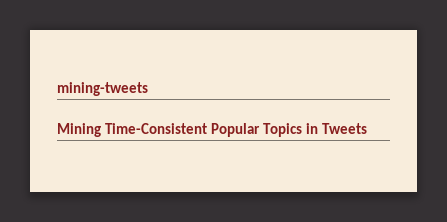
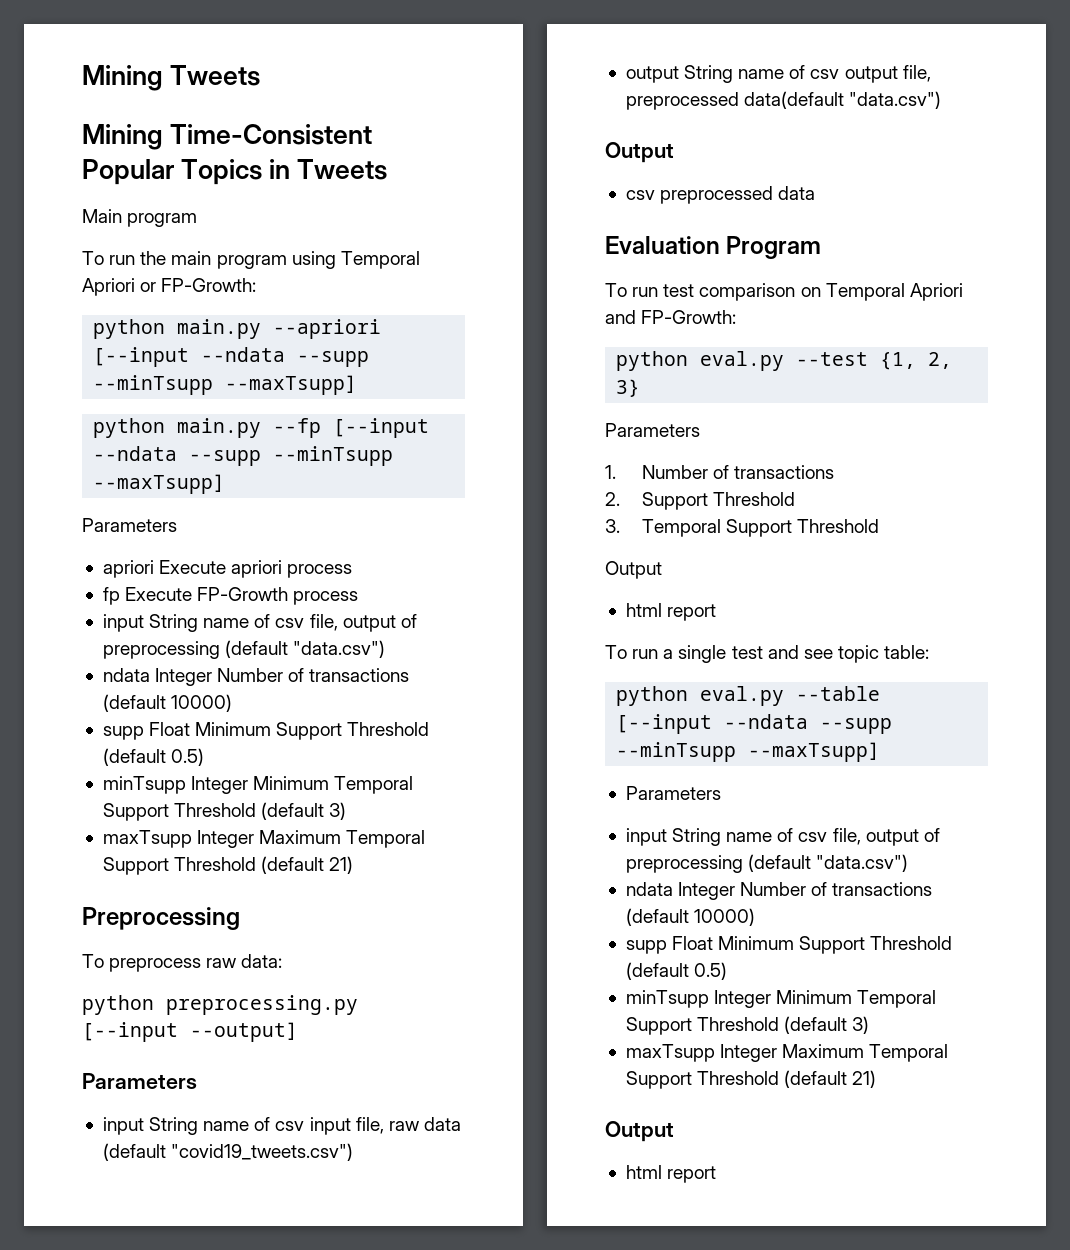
- mining-tweets
+ Mining Tweets
+ Main program
+ To run the main program using Temporal Apriori or FP-Growth:
+ python main.py --apriori [--input --ndata --supp --minTsupp --maxTsupp]
+ python main.py --fp [--input --ndata --supp --minTsupp --maxTsupp]
+ Parameters
+ apriori Execute apriori process
+ fp Execute FP-Growth process
+ input String name of csv file, output of preprocessing (default "data.csv")
+ ndata Integer Number of transactions (default 10000)
+ supp Float Minimum Support Threshold (default 0.5)
+ minTsupp Integer Minimum Temporal Support Threshold (default 3)
+ maxTsupp Integer Maximum Temporal Support Threshold (default 21)
+ Preprocessing
+ To preprocess raw data:
+ python preprocessing.py [--input --output]
+ Parameters
+ input String name of csv input file, raw data (default "covid19_tweets.csv")
+ output String name of csv output file, preprocessed data(default "data.csv")
+ Output
+ csv preprocessed data
+ Evaluation Program
+ To run test comparison on Temporal Apriori and FP-Growth:
+ python eval.py --test {1, 2, 3}
+ Parameters
+ 1. Number of transactions
+ 2. Support Threshold
+ 3. Temporal Support Threshold
+ Output
+ html report
+ To run a single test and see topic table:
+ python eval.py --table [--input --ndata --supp --minTsupp --maxTsupp]
+ Parameters
+ input String name of csv file, output of preprocessing (default "data.csv")
+ ndata Integer Number of transactions (default 10000)
+ supp Float Minimum Support Threshold (default 0.5)
+ minTsupp Integer Minimum Temporal Support Threshold (default 3)
+ maxTsupp Integer Maximum Temporal Support Threshold (default 21)
+ Output
+ html report

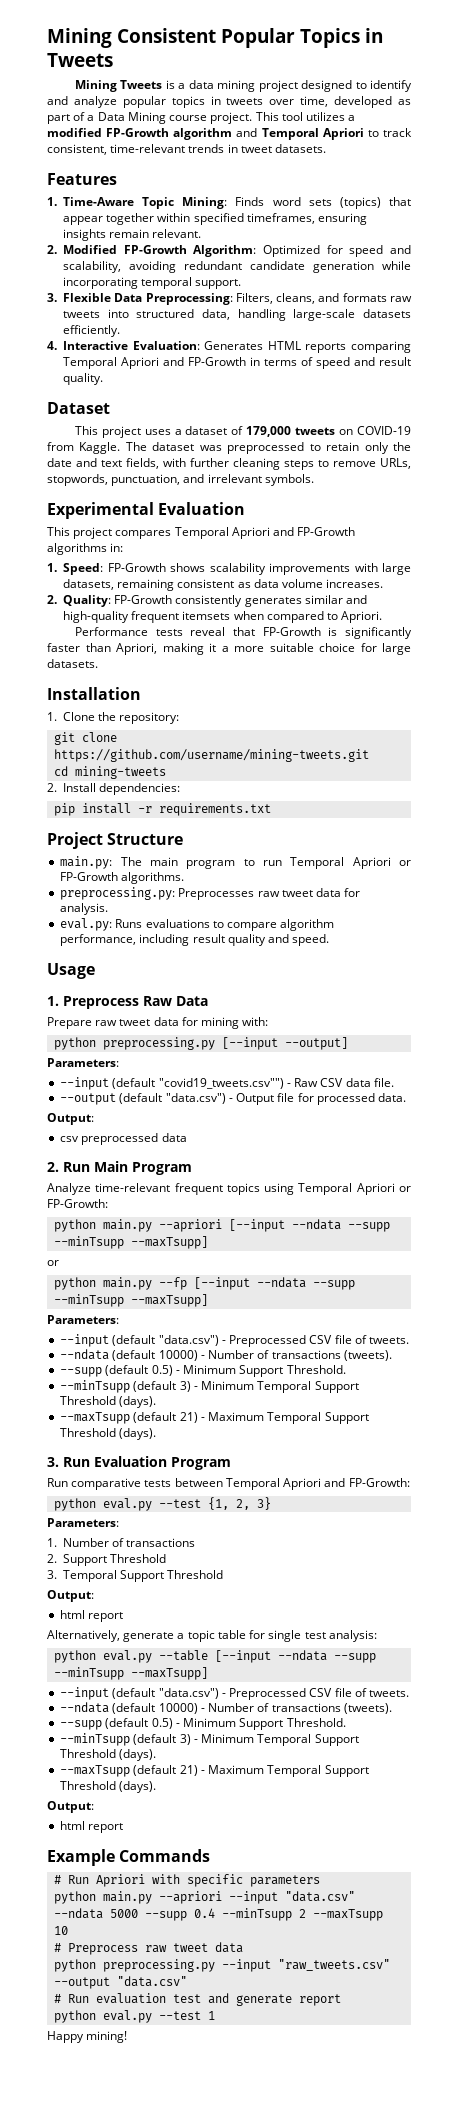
- Mining Tweets
- Mining Time-Consistent Popular Topics in Tweets
+ Mining Consistent Popular Topics in Tweets
- Main program
- To run the main program using Temporal Apriori or FP-Growth:
+ Mining Tweets is a data mining project designed to identify and analyze popular topics in tweets over time, developed as part of a Data Mining course project. This tool utilizes a modified FP-Growth algorithm and Temporal Apriori to track consistent, time-relevant trends in tweet datasets.
+ Features
+ 1. Time-Aware Topic Mining: Finds word sets (topics) that appear together within specified timeframes, ensuring insights remain relevant.
+ 2. Modified FP-Growth Algorithm: Optimized for speed and scalability, avoiding redundant candidate generation while incorporating temporal support.
+ 3. Flexible Data Preprocessing: Filters, cleans, and formats raw tweets into structured data, handling large-scale datasets efficiently.
+ 4. Interactive Evaluation: Generates HTML reports comparing Temporal Apriori and FP-Growth in terms of speed and result quality.
+ Dataset
+ This project uses a dataset of 179,000 tweets on COVID-19 from Kaggle. The dataset was preprocessed to retain only the date and text fields, with further cleaning steps to remove URLs, stopwords, punctuation, and irrelevant symbols.
+ Experimental Evaluation
+ This project compares Temporal Apriori and FP-Growth algorithms in:
+ 1. Speed: FP-Growth shows scalability improvements with large datasets, remaining consistent as data volume increases.
+ 2. Quality: FP-Growth consistently generates similar and high-quality frequent itemsets when compared to Apriori.
+ Performance tests reveal that FP-Growth is significantly faster than Apriori, making it a more suitable choice for large datasets.
+ Installation
+ 1. Clone the repository:
+ git clone https://github.com/username/mining-tweets.git
+ cd mining-tweets
+ 2. Install dependencies:
+ pip install -r requirements.txt
+ Project Structure
+ main.py: The main program to run Temporal Apriori or FP-Growth algorithms.
+ preprocessing.py: Preprocesses raw tweet data for analysis.
+ eval.py: Runs evaluations to compare algorithm performance, including result quality and speed.
+ Usage
+ 1. Preprocess Raw Data
+ Prepare raw tweet data for mining with:
+ python preprocessing.py [--input --output]
+ Parameters:
+ --input (default "covid19_tweets.csv"") - Raw CSV data file.
+ --output (default "data.csv") - Output file for processed data.
+ Output:
+ csv preprocessed data
+ 2. Run Main Program
+ Analyze time-relevant frequent topics using Temporal Apriori or FP-Growth:
  python main.py --apriori [--input --ndata --supp --minTsupp --maxTsupp]
+ or
  python main.py --fp [--input --ndata --supp --minTsupp --maxTsupp]
- Parameters
- apriori Execute apriori process
- fp Execute FP-Growth process
- input String name of csv file, output of preprocessing (default "data.csv")
- ndata Integer Number of transactions (default 10000)
- supp Float Minimum Support Threshold (default 0.5)
- minTsupp Integer Minimum Temporal Support Threshold (default 3)
- maxTsupp Integer Maximum Temporal Support Threshold (default 21)
- Preprocessing
- To preprocess raw data:
- python preprocessing.py [--input --output]
- Parameters
- input String name of csv input file, raw data (default "covid19_tweets.csv")
- output String name of csv output file, preprocessed data(default "data.csv")
- Output
- csv preprocessed data
- Evaluation Program
- To run test comparison on Temporal Apriori and FP-Growth:
+ Parameters:
+ --input (default "data.csv") - Preprocessed CSV file of tweets.
+ --ndata (default 10000) - Number of transactions (tweets).
+ --supp (default 0.5) - Minimum Support Threshold.
+ --minTsupp (default 3) - Minimum Temporal Support Threshold (days).
+ --maxTsupp (default 21) - Maximum Temporal Support Threshold (days).
+ 3. Run Evaluation Program
+ Run comparative tests between Temporal Apriori and FP-Growth:
  python eval.py --test {1, 2, 3}
- Parameters
+ Parameters:
  3. Temporal Support Threshold
- Output
+ Output:
  html report
- To run a single test and see topic table:
+ Alternatively, generate a topic table for single test analysis:
  python eval.py --table [--input --ndata --supp --minTsupp --maxTsupp]
- Parameters
- input String name of csv file, output of preprocessing (default "data.csv")
- ndata Integer Number of transactions (default 10000)
- supp Float Minimum Support Threshold (default 0.5)
- minTsupp Integer Minimum Temporal Support Threshold (default 3)
- maxTsupp Integer Maximum Temporal Support Threshold (default 21)
- Output
+ --input (default "data.csv") - Preprocessed CSV file of tweets.
+ --ndata (default 10000) - Number of transactions (tweets).
+ --supp (default 0.5) - Minimum Support Threshold.
+ --minTsupp (default 3) - Minimum Temporal Support Threshold (days).
+ --maxTsupp (default 21) - Maximum Temporal Support Threshold (days).
+ Output:
  html report
+ Example Commands
+ # Run Apriori with specific parameters
+ python main.py --apriori --input "data.csv" --ndata 5000 --supp 0.4 --minTsupp 2 --maxTsupp 10
+ # Preprocess raw tweet data
+ python preprocessing.py --input "raw_tweets.csv" --output "data.csv"
+ # Run evaluation test and generate report
+ python eval.py --test 1
+ Happy mining!

